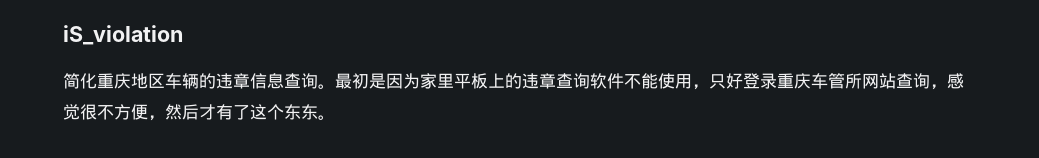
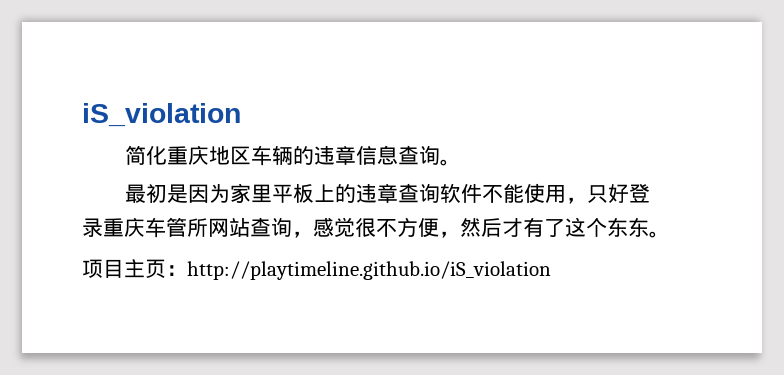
- 简化重庆地区车辆的违章信息查询。最初是因为家里平板上的违章查询软件不能使用，只好登录重庆车管所网站查询，感觉很不方便，然后才有了这个东东。
+ 简化重庆地区车辆的违章信息查询。
+ 最初是因为家里平板上的违章查询软件不能使用，只好登录重庆车管所网站查询，感觉很不方便，然后才有了这个东东。
+ 项目主页：http://playtimeline.github.io/iS_violation

